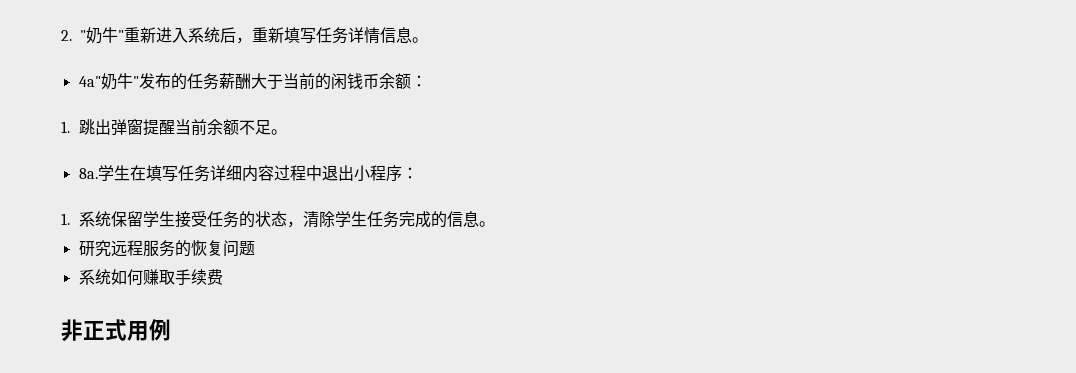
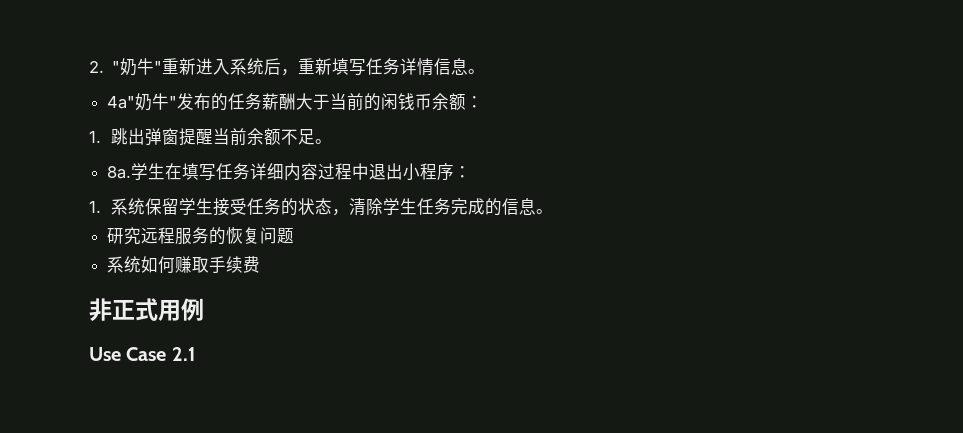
+ Use Case 2.1

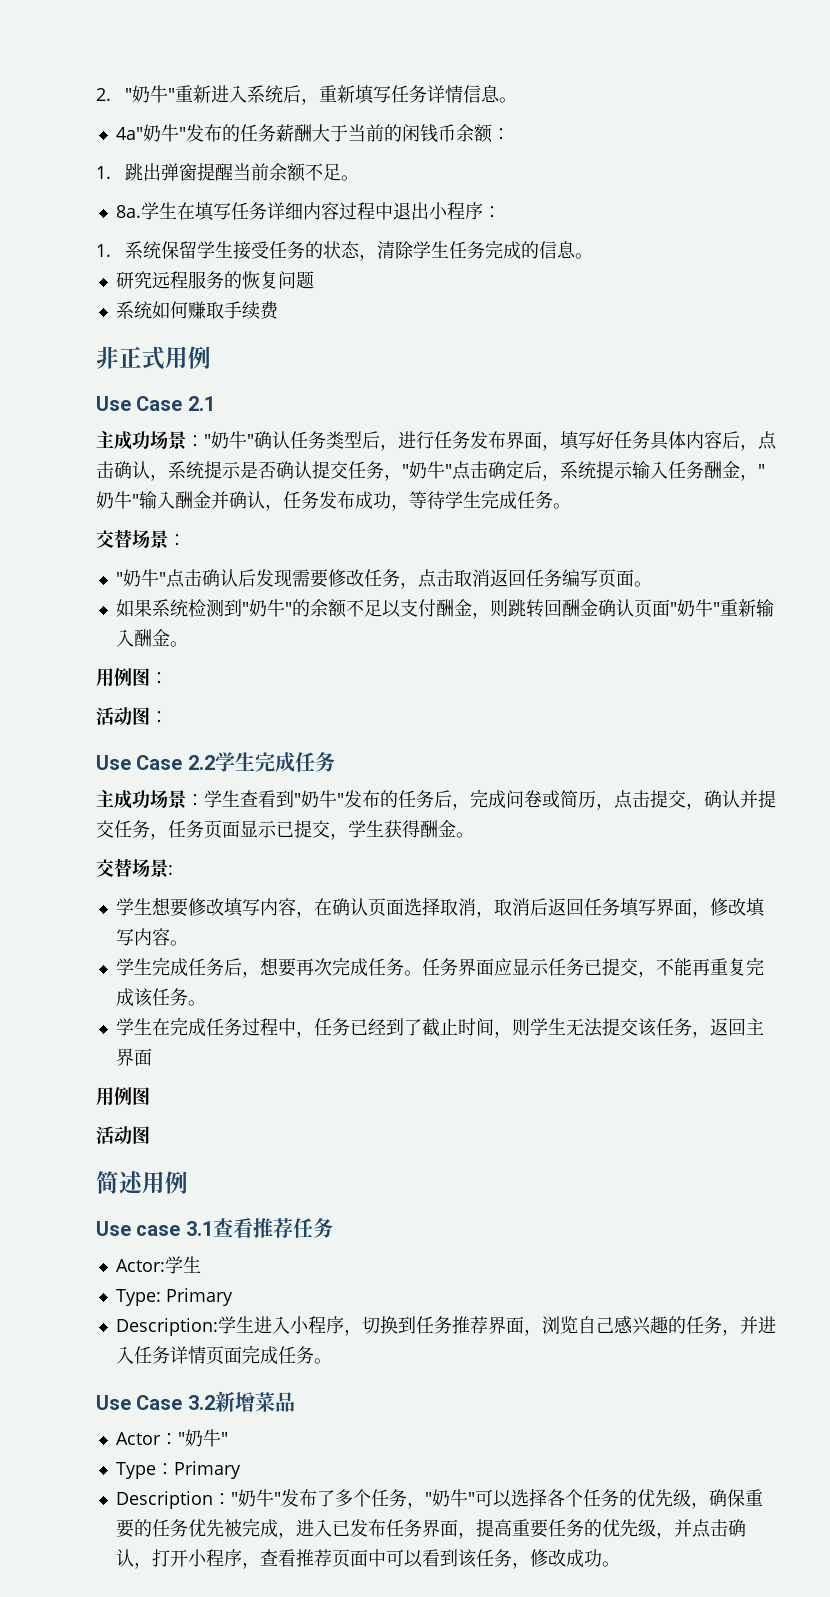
+ 主成功场景："奶牛"确认任务类型后，进行任务发布界面，填写好任务具体内容后，点击确认，系统提示是否确认提交任务，"奶牛"点击确定后，系统提示输入任务酬金，"奶牛"输入酬金并确认，任务发布成功，等待学生完成任务。
+ 交替场景：
+ "奶牛"点击确认后发现需要修改任务，点击取消返回任务编写页面。
+ 如果系统检测到"奶牛"的余额不足以支付酬金，则跳转回酬金确认页面"奶牛"重新输入酬金。
+ 用例图：
+ 活动图：
+ Use Case 2.2学生完成任务
+ 主成功场景：学生查看到"奶牛"发布的任务后，完成问卷或简历，点击提交，确认并提交任务，任务页面显示已提交，学生获得酬金。
+ 交替场景:
+ 学生想要修改填写内容，在确认页面选择取消，取消后返回任务填写界面，修改填写内容。
+ 学生完成任务后，想要再次完成任务。任务界面应显示任务已提交，不能再重复完成该任务。
+ 学生在完成任务过程中，任务已经到了截止时间，则学生无法提交该任务，返回主界面
+ 用例图
+ 活动图
+ 简述用例
+ Use case 3.1查看推荐任务
+ Actor:学生
+ Type: Primary
+ Description:学生进入小程序，切换到任务推荐界面，浏览自己感兴趣的任务，并进入任务详情页面完成任务。
+ Use Case 3.2新增菜品
+ Actor："奶牛"
+ Type：Primary
+ Description："奶牛"发布了多个任务，"奶牛"可以选择各个任务的优先级，确保重要的任务优先被完成，进入已发布任务界面，提高重要任务的优先级，并点击确认，打开小程序，查看推荐页面中可以看到该任务，修改成功。

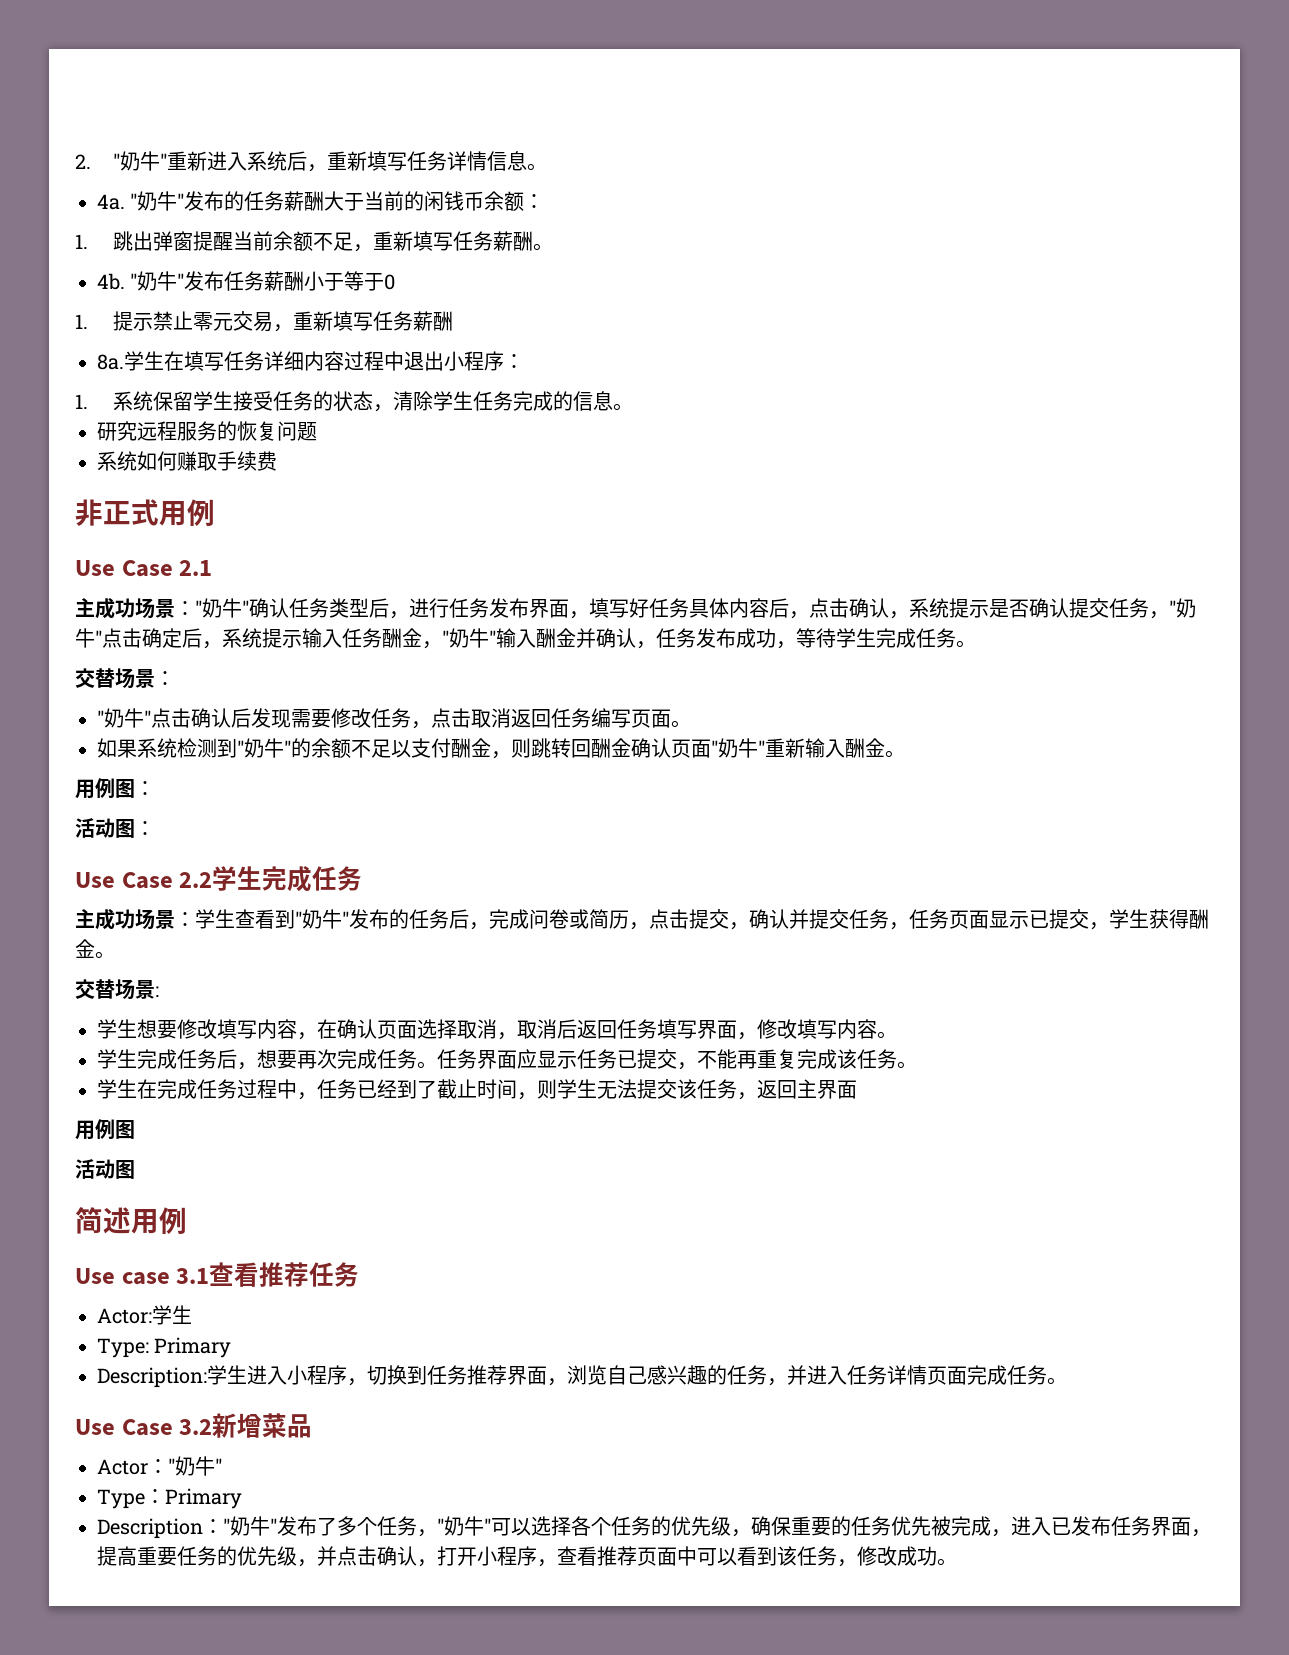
- 4a"奶牛"发布的任务薪酬大于当前的闲钱币余额：
+ 4a. "奶牛"发布的任务薪酬大于当前的闲钱币余额：
- 1.跳出弹窗提醒当前余额不足。
+ 1.跳出弹窗提醒当前余额不足，重新填写任务薪酬。
+ 4b. "奶牛"发布任务薪酬小于等于0
+ 1.提示禁止零元交易，重新填写任务薪酬

